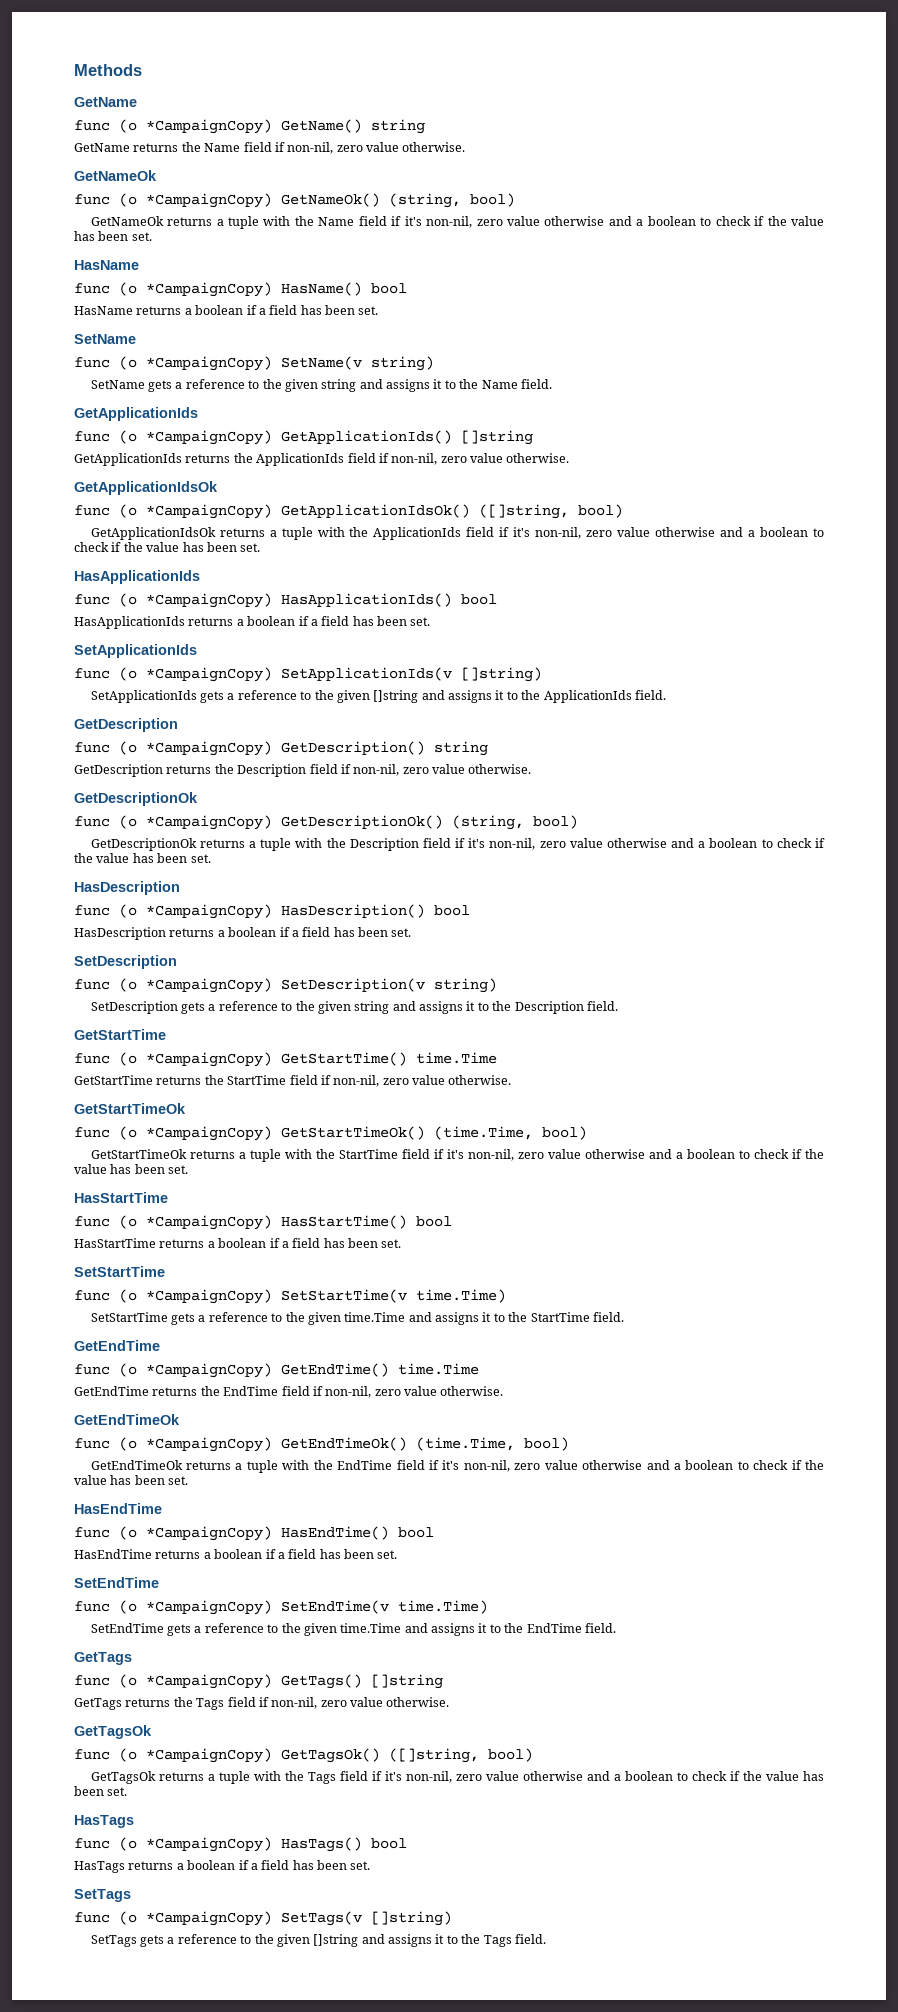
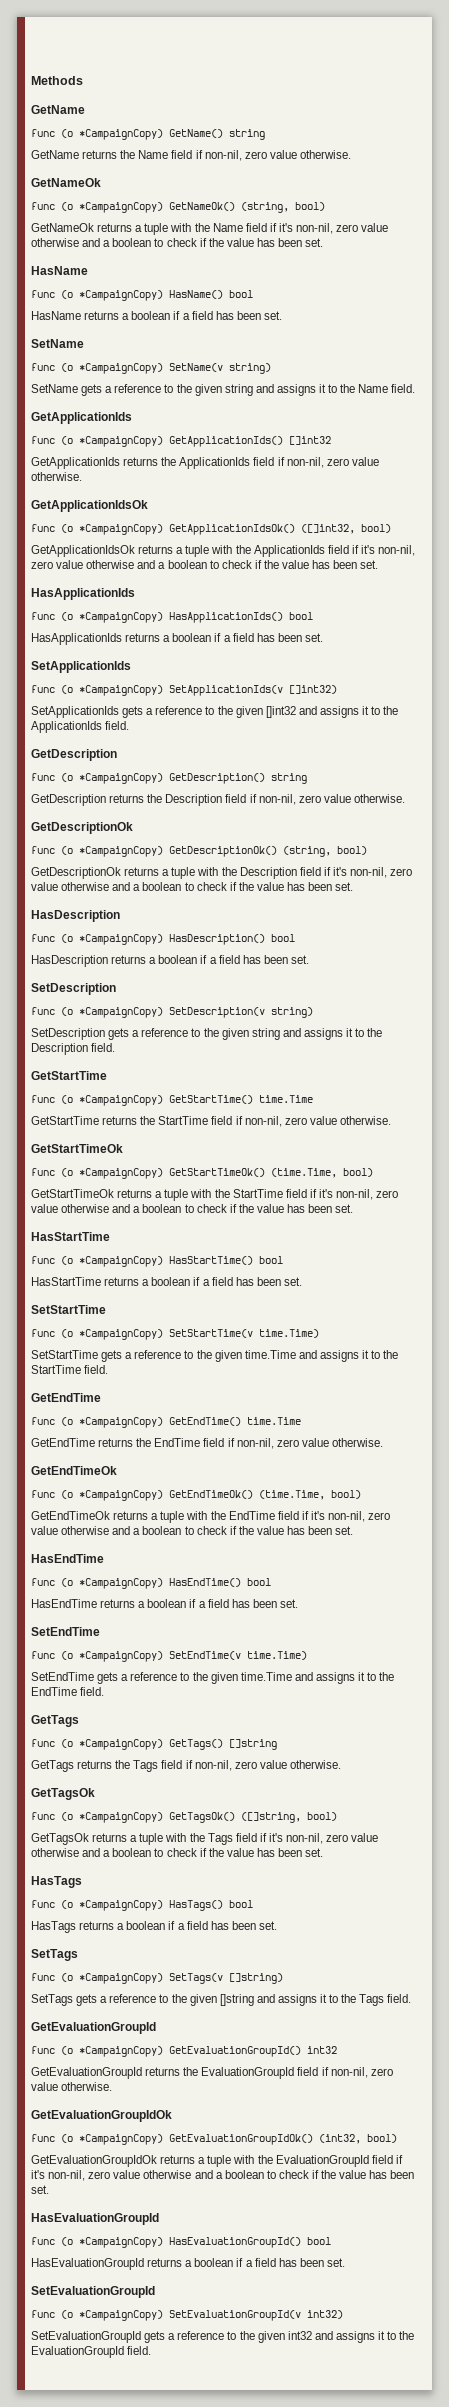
- func (o *CampaignCopy) GetApplicationIds() []string
+ func (o *CampaignCopy) GetApplicationIds() []int32
- func (o *CampaignCopy) GetApplicationIdsOk() ([]string, bool)
+ func (o *CampaignCopy) GetApplicationIdsOk() ([]int32, bool)
- func (o *CampaignCopy) SetApplicationIds(v []string)
+ func (o *CampaignCopy) SetApplicationIds(v []int32)
- SetApplicationIds gets a reference to the given []string and assigns it to the ApplicationIds field.
+ SetApplicationIds gets a reference to the given []int32 and assigns it to the ApplicationIds field.
  SetTags gets a reference to the given []string and assigns it to the Tags field.
+ GetEvaluationGroupId
+ func (o *CampaignCopy) GetEvaluationGroupId() int32
+ GetEvaluationGroupId returns the EvaluationGroupId field if non-nil, zero value otherwise.
+ GetEvaluationGroupIdOk
+ func (o *CampaignCopy) GetEvaluationGroupIdOk() (int32, bool)
+ GetEvaluationGroupIdOk returns a tuple with the EvaluationGroupId field if it's non-nil, zero value otherwise and a boolean to check if the value has been set.
+ HasEvaluationGroupId
+ func (o *CampaignCopy) HasEvaluationGroupId() bool
+ HasEvaluationGroupId returns a boolean if a field has been set.
+ SetEvaluationGroupId
+ func (o *CampaignCopy) SetEvaluationGroupId(v int32)
+ SetEvaluationGroupId gets a reference to the given int32 and assigns it to the EvaluationGroupId field.

